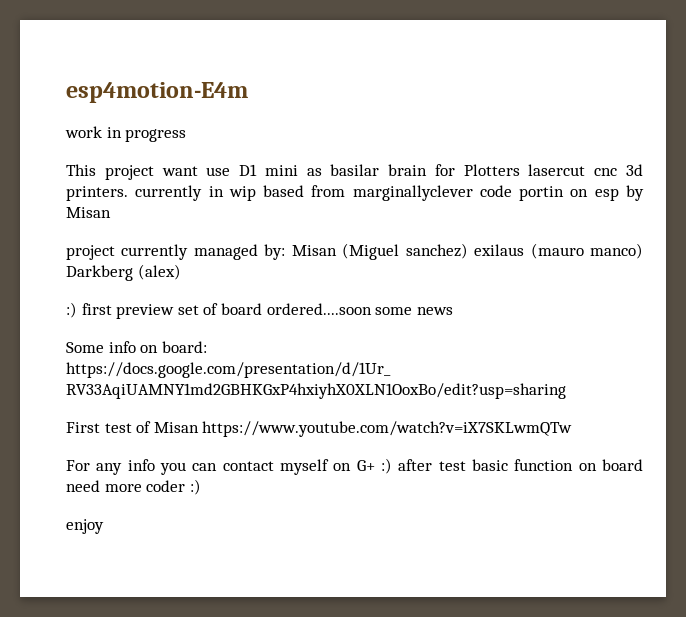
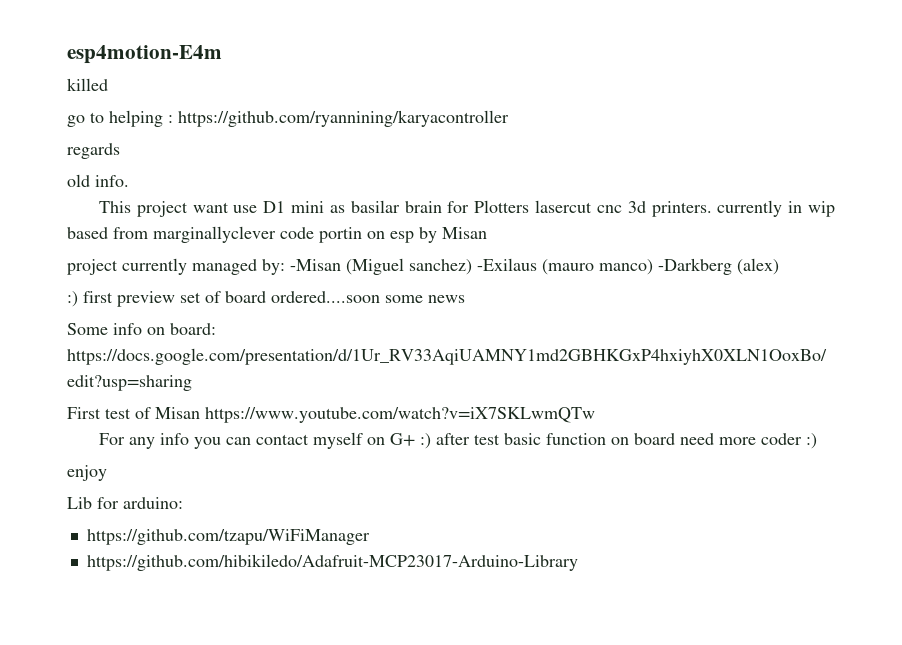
- work in progress
+ killed
+ go to helping : https://github.com/ryannining/karyacontroller
+ regards
+ old info.
- project currently managed by: Misan (Miguel sanchez) exilaus (mauro manco) Darkberg (alex)
+ project currently managed by: -Misan (Miguel sanchez) -Exilaus (mauro manco) -Darkberg (alex)
+ Lib for arduino:
+ https://github.com/tzapu/WiFiManager
+ https://github.com/hibikiledo/Adafruit-MCP23017-Arduino-Library

